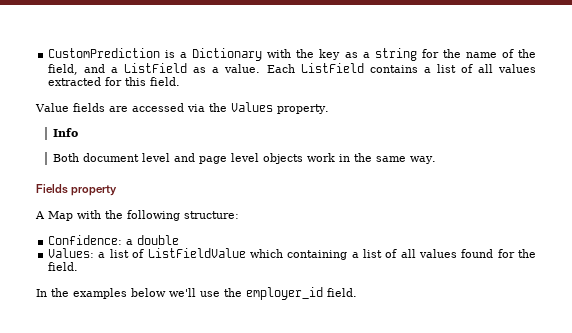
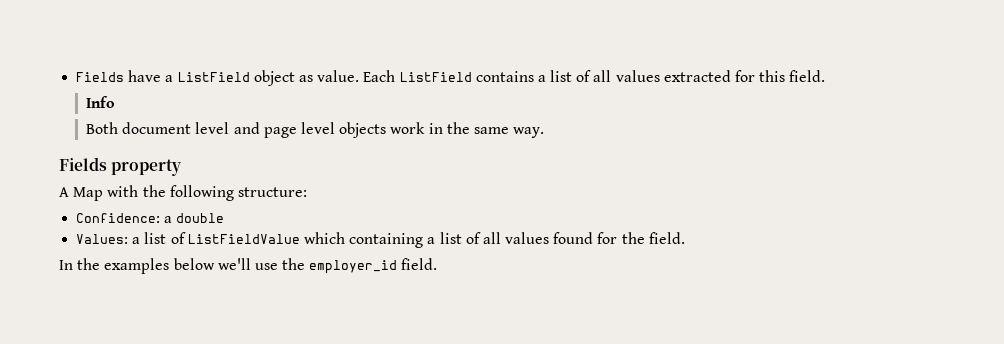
- CustomPrediction is a Dictionary with the key as a string for the name of the field, and a ListField as a value.
+ Fields have a ListField object as value.
- Value fields are accessed via the Values property.

